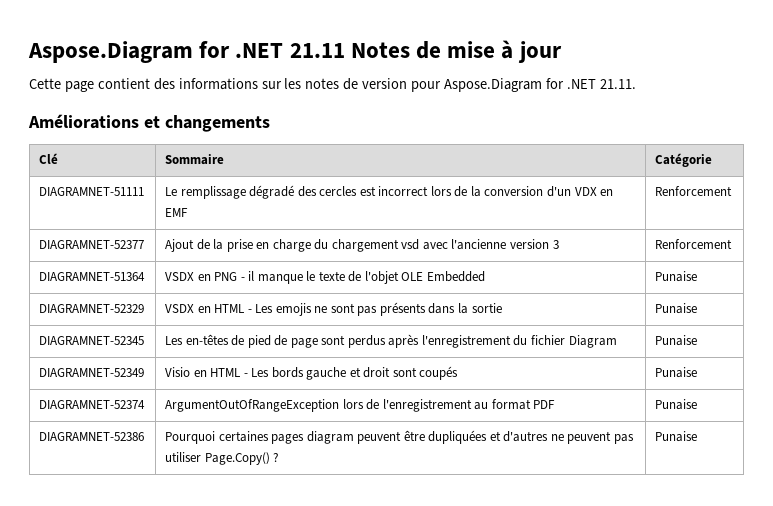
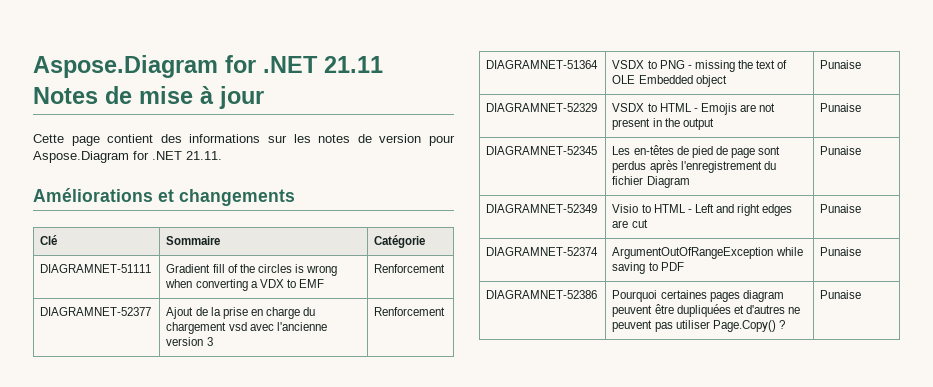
- DIAGRAMNET-51111 | Le remplissage dégradé des cercles est incorrect lors de la conversion d'un VDX en EMF | Renforcement
+ DIAGRAMNET-51111 | Gradient fill of the circles is wrong when converting a VDX to EMF | Renforcement
- DIAGRAMNET-51364 | VSDX en PNG - il manque le texte de l'objet OLE Embedded | Punaise
+ DIAGRAMNET-51364 | VSDX to PNG - missing the text of OLE Embedded object | Punaise
- DIAGRAMNET-52329 | VSDX en HTML - Les emojis ne sont pas présents dans la sortie | Punaise
+ DIAGRAMNET-52329 | VSDX to HTML - Emojis are not present in the output | Punaise
- DIAGRAMNET-52349 | Visio en HTML - Les bords gauche et droit sont coupés | Punaise
- DIAGRAMNET-52374 | ArgumentOutOfRangeException lors de l'enregistrement au format PDF | Punaise
+ DIAGRAMNET-52349 | Visio to HTML - Left and right edges are cut | Punaise
+ DIAGRAMNET-52374 | ArgumentOutOfRangeException while saving to PDF | Punaise

